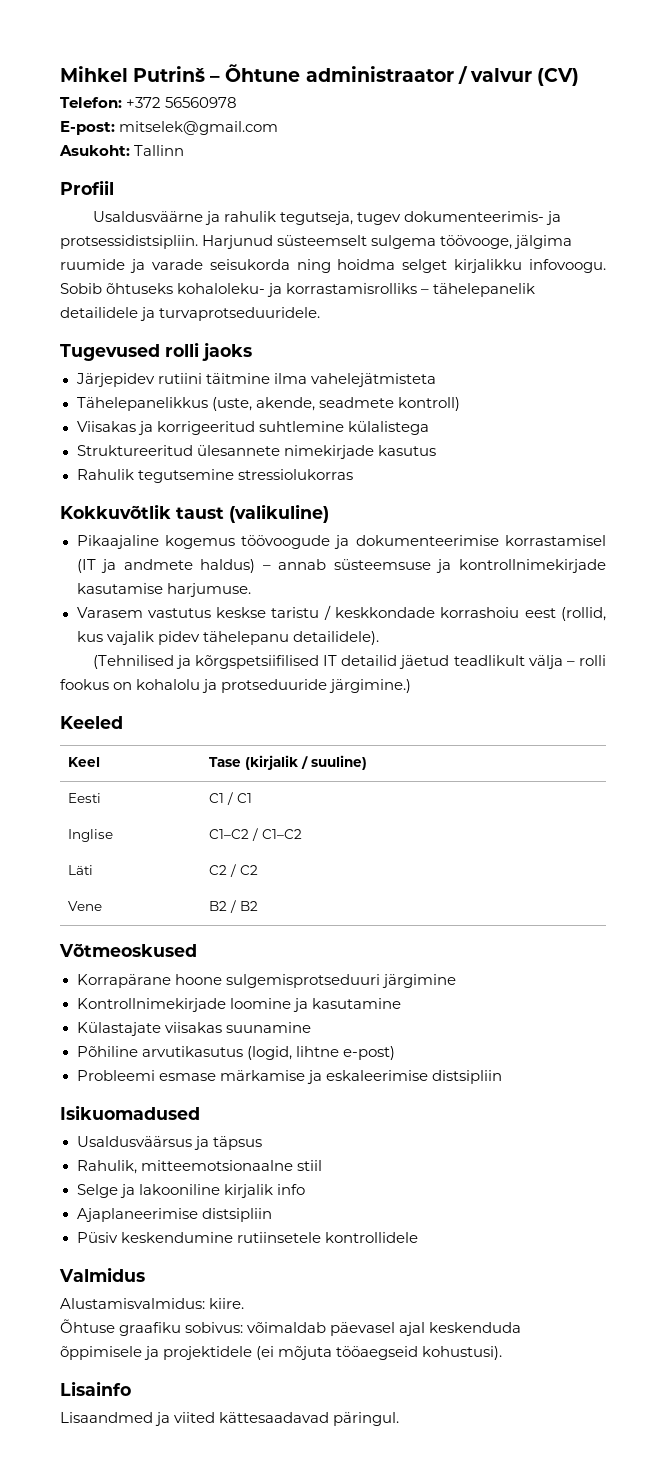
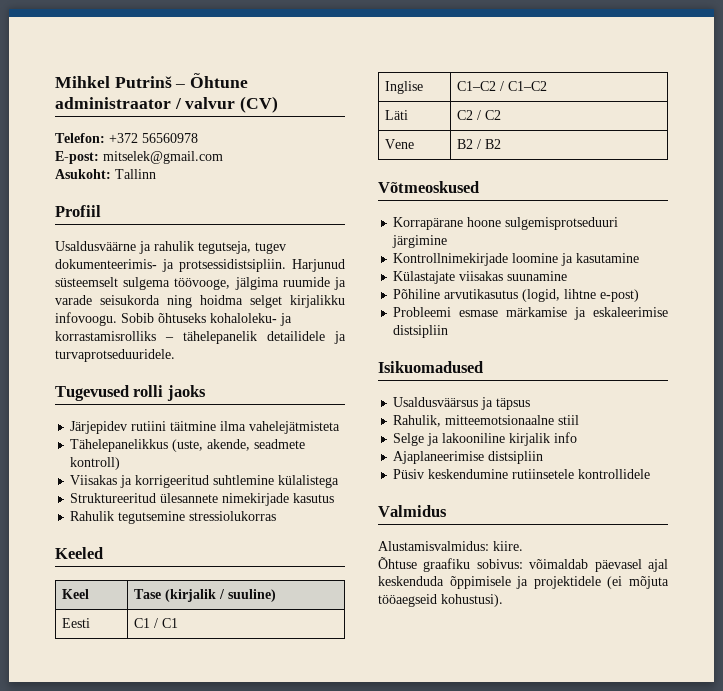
- Kokkuvõtlik taust (valikuline)
- Pikaajaline kogemus töövoogude ja dokumenteerimise korrastamisel (IT ja andmete haldus) – annab süsteemsuse ja kontrollnimekirjade kasutamise harjumuse.
- Varasem vastutus keskse taristu / keskkondade korrashoiu eest (rollid, kus vajalik pidev tähelepanu detailidele).
- (Tehnilised ja kõrgspetsiifilised IT detailid jäetud teadlikult välja – rolli fookus on kohalolu ja protseduuride järgimine.)
- Lisainfo
- Lisaandmed ja viited kättesaadavad päringul.

